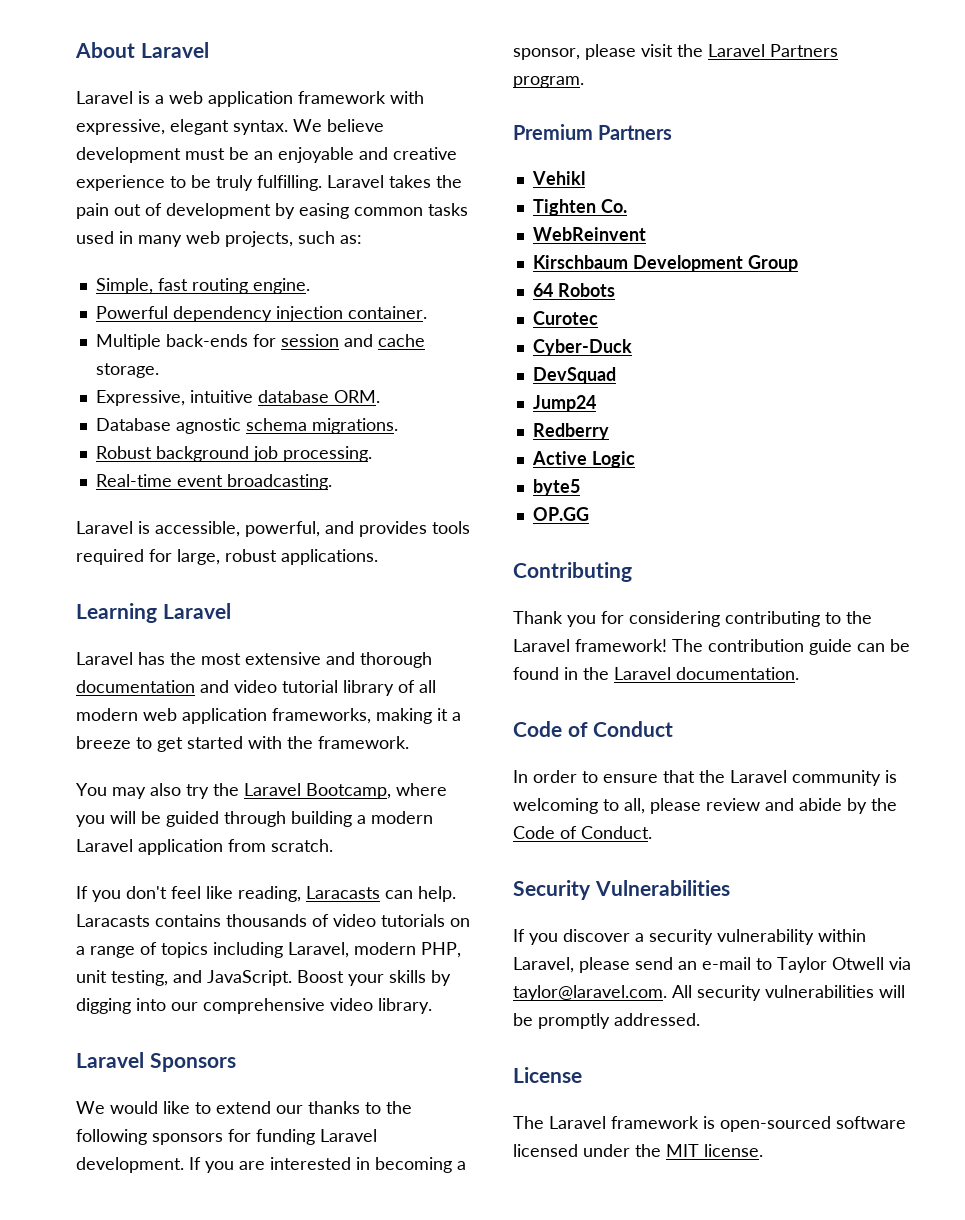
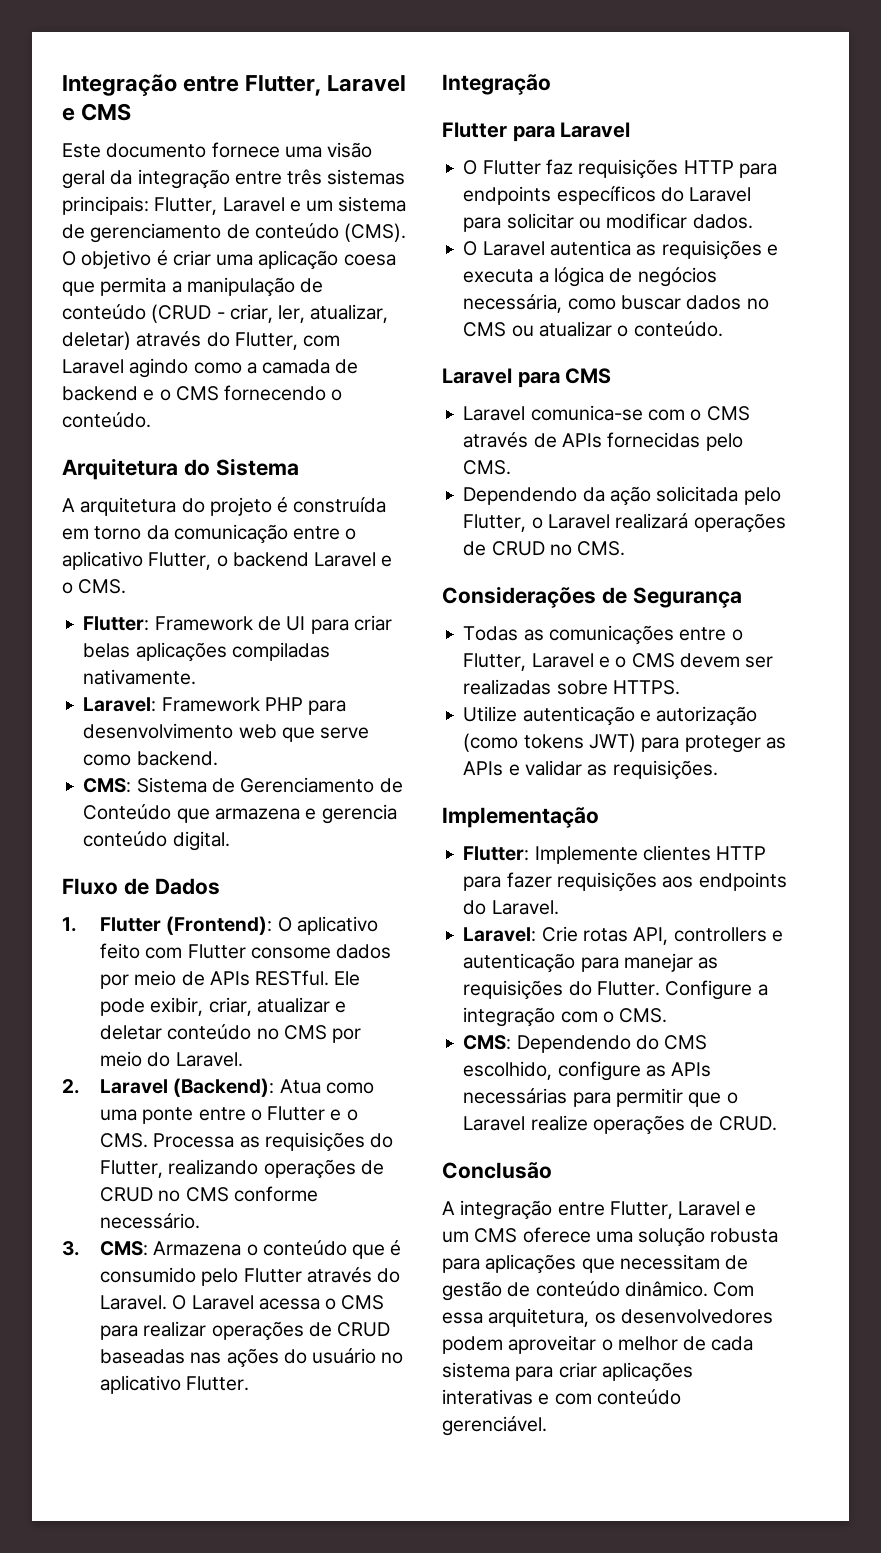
- About Laravel
- Laravel is a web application framework with expressive, elegant syntax. We believe development must be an enjoyable and creative experience to be truly fulfilling. Laravel takes the pain out of development by easing common tasks used in many web projects, such as:
- Simple, fast routing engine.
- Powerful dependency injection container.
- Multiple back-ends for session and cache storage.
- Expressive, intuitive database ORM.
- Database agnostic schema migrations.
- Robust background job processing.
- Real-time event broadcasting.
- Laravel is accessible, powerful, and provides tools required for large, robust applications.
- Learning Laravel
- Laravel has the most extensive and thorough documentation and video tutorial library of all modern web application frameworks, making it a breeze to get started with the framework.
- You may also try the Laravel Bootcamp, where you will be guided through building a modern Laravel application from scratch.
- If you don't feel like reading, Laracasts can help. Laracasts contains thousands of video tutorials on a range of topics including Laravel, modern PHP, unit testing, and JavaScript. Boost your skills by digging into our comprehensive video library.
- Laravel Sponsors
- We would like to extend our thanks to the following sponsors for funding Laravel development. If you are interested in becoming a sponsor, please visit the Laravel Partners program.
- Premium Partners
- Vehikl
- Tighten Co.
- WebReinvent
- Kirschbaum Development Group
- 64 Robots
- Curotec
- Cyber-Duck
- DevSquad
- Jump24
- Redberry
- Active Logic
- byte5
- OP.GG
- Contributing
- Thank you for considering contributing to the Laravel framework! The contribution guide can be found in the Laravel documentation.
- Code of Conduct
- In order to ensure that the Laravel community is welcoming to all, please review and abide by the Code of Conduct.
- Security Vulnerabilities
- If you discover a security vulnerability within Laravel, please send an e-mail to Taylor Otwell via taylor@laravel.com. All security vulnerabilities will be promptly addressed.
- License
- The Laravel framework is open-sourced software licensed under the MIT license.
+ Integração entre Flutter, Laravel e CMS
+ Este documento fornece uma visão geral da integração entre três sistemas principais: Flutter, Laravel e um sistema de gerenciamento de conteúdo (CMS). O objetivo é criar uma aplicação coesa que permita a manipulação de conteúdo (CRUD - criar, ler, atualizar, deletar) através do Flutter, com Laravel agindo como a camada de backend e o CMS fornecendo o conteúdo.
+ Arquitetura do Sistema
+ A arquitetura do projeto é construída em torno da comunicação entre o aplicativo Flutter, o backend Laravel e o CMS.
+ Flutter: Framework de UI para criar belas aplicações compiladas nativamente.
+ Laravel: Framework PHP para desenvolvimento web que serve como backend.
+ CMS: Sistema de Gerenciamento de Conteúdo que armazena e gerencia conteúdo digital.
+ Fluxo de Dados
+ 1. Flutter (Frontend): O aplicativo feito com Flutter consome dados por meio de APIs RESTful. Ele pode exibir, criar, atualizar e deletar conteúdo no CMS por meio do Laravel.
+ 2. Laravel (Backend): Atua como uma ponte entre o Flutter e o CMS. Processa as requisições do Flutter, realizando operações de CRUD no CMS conforme necessário.
+ 3. CMS: Armazena o conteúdo que é consumido pelo Flutter através do Laravel. O Laravel acessa o CMS para realizar operações de CRUD baseadas nas ações do usuário no aplicativo Flutter.
+ Integração
+ Flutter para Laravel
+ O Flutter faz requisições HTTP para endpoints específicos do Laravel para solicitar ou modificar dados.
+ O Laravel autentica as requisições e executa a lógica de negócios necessária, como buscar dados no CMS ou atualizar o conteúdo.
+ Laravel para CMS
+ Laravel comunica-se com o CMS através de APIs fornecidas pelo CMS.
+ Dependendo da ação solicitada pelo Flutter, o Laravel realizará operações de CRUD no CMS.
+ Considerações de Segurança
+ Todas as comunicações entre o Flutter, Laravel e o CMS devem ser realizadas sobre HTTPS.
+ Utilize autenticação e autorização (como tokens JWT) para proteger as APIs e validar as requisições.
+ Implementação
+ Flutter: Implemente clientes HTTP para fazer requisições aos endpoints do Laravel.
+ Laravel: Crie rotas API, controllers e autenticação para manejar as requisições do Flutter. Configure a integração com o CMS.
+ CMS: Dependendo do CMS escolhido, configure as APIs necessárias para permitir que o Laravel realize operações de CRUD.
+ Conclusão
+ A integração entre Flutter, Laravel e um CMS oferece uma solução robusta para aplicações que necessitam de gestão de conteúdo dinâmico. Com essa arquitetura, os desenvolvedores podem aproveitar o melhor de cada sistema para criar aplicações interativas e com conteúdo gerenciável.

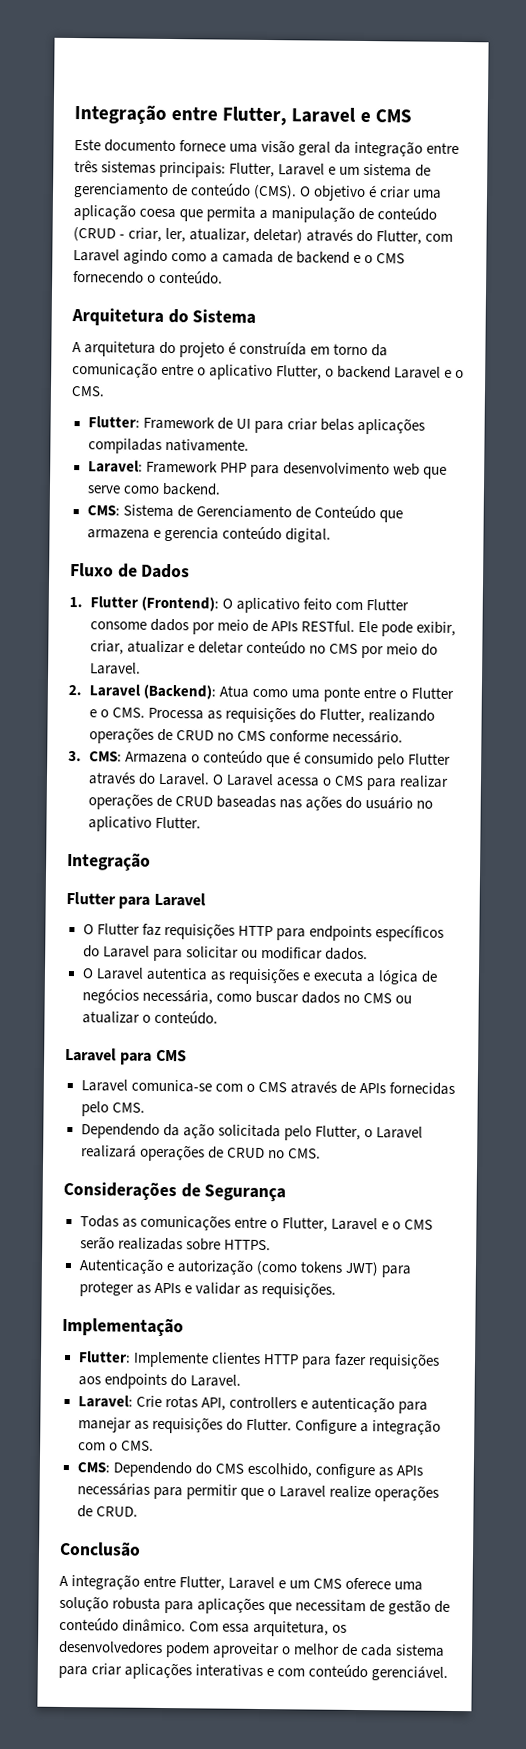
- Todas as comunicações entre o Flutter, Laravel e o CMS devem ser realizadas sobre HTTPS.
+ Todas as comunicações entre o Flutter, Laravel e o CMS serão realizadas sobre HTTPS.
- Utilize autenticação e autorização (como tokens JWT) para proteger as APIs e validar as requisições.
+ Autenticação e autorização (como tokens JWT) para proteger as APIs e validar as requisições.

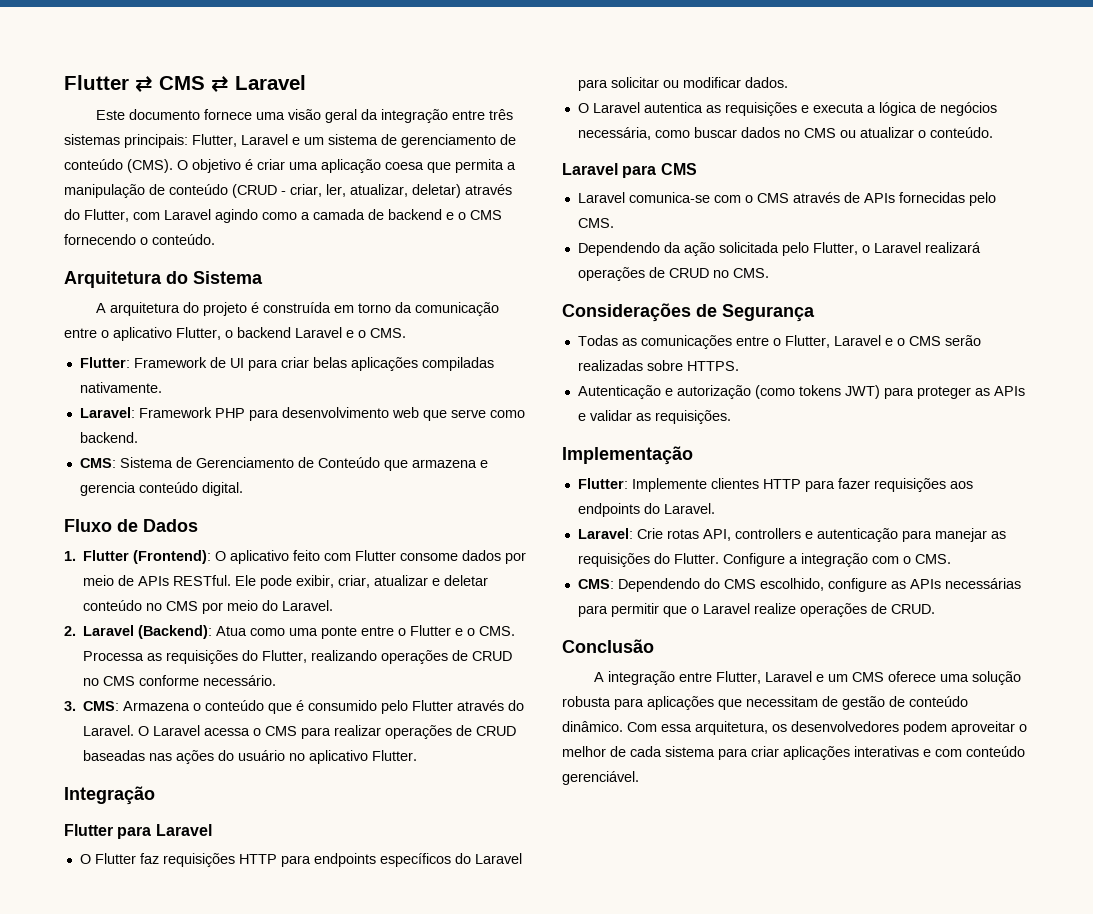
- Integração entre Flutter, Laravel e CMS
+ Flutter ⇄ CMS ⇄ Laravel

